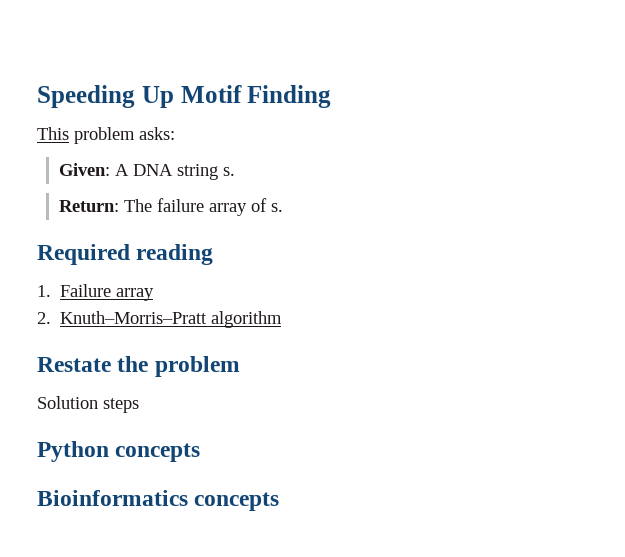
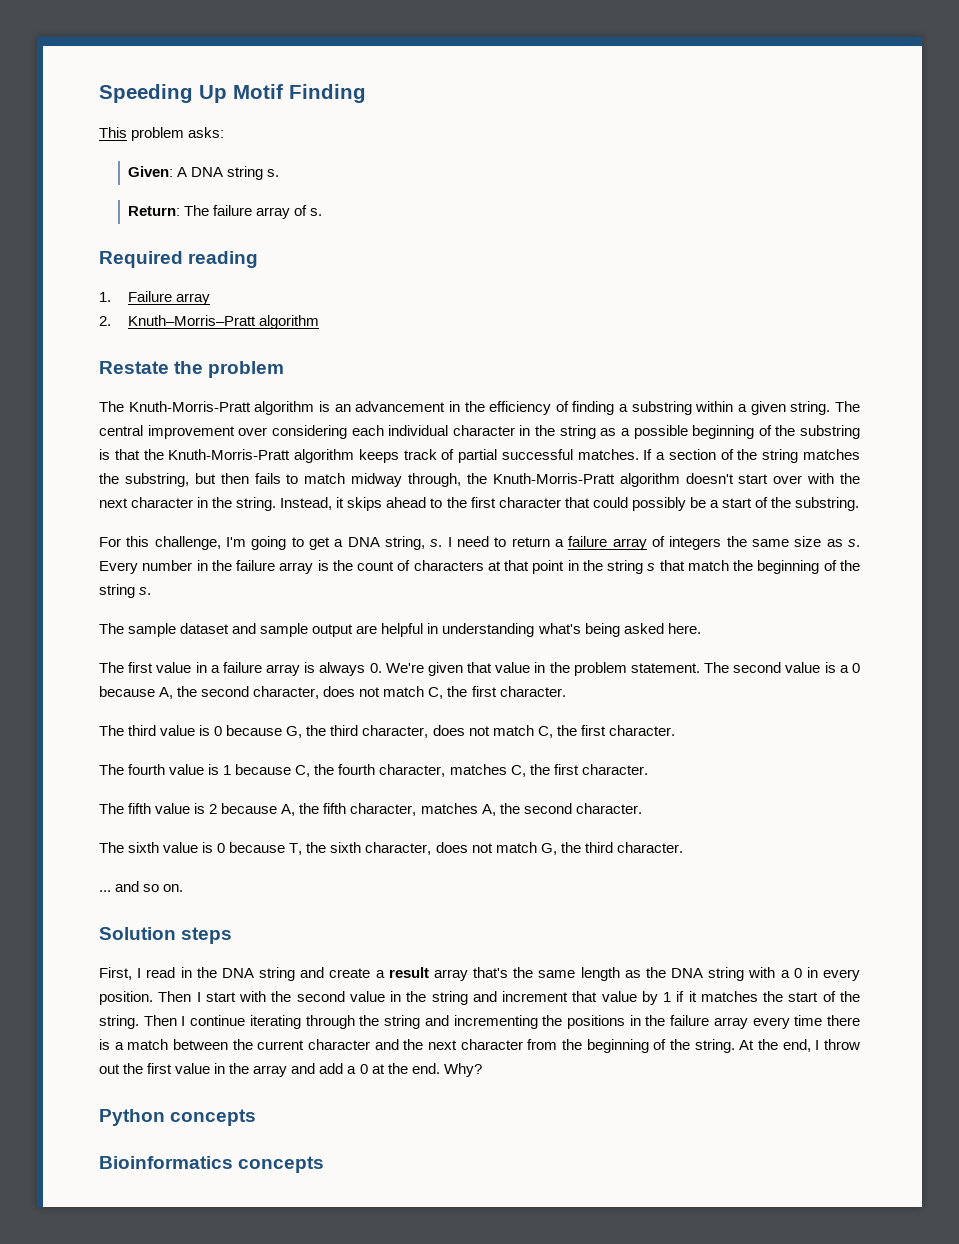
+ The Knuth-Morris-Pratt algorithm is an advancement in the efficiency of finding a substring within a given string. The central improvement over considering each individual character in the string as a possible beginning of the substring is that the Knuth-Morris-Pratt algorithm keeps track of partial successful matches. If a section of the string matches the substring, but then fails to match midway through, the Knuth-Morris-Pratt algorithm doesn't start over with the next character in the string. Instead, it skips ahead to the first character that could possibly be a start of the substring.
+ For this challenge, I'm going to get a DNA string, s. I need to return a failure array of integers the same size as s. Every number in the failure array is the count of characters at that point in the string s that match the beginning of the string s.
+ The sample dataset and sample output are helpful in understanding what's being asked here.
+ The first value in a failure array is always 0. We're given that value in the problem statement. The second value is a 0 because A, the second character, does not match C, the first character.
+ The third value is 0 because G, the third character, does not match C, the first character.
+ The fourth value is 1 because C, the fourth character, matches C, the first character.
+ The fifth value is 2 because A, the fifth character, matches A, the second character.
+ The sixth value is 0 because T, the sixth character, does not match G, the third character.
+ ... and so on.
  Solution steps
+ First, I read in the DNA string and create a result array that's the same length as the DNA string with a 0 in every position. Then I start with the second value in the string and increment that value by 1 if it matches the start of the string. Then I continue iterating through the string and incrementing the positions in the failure array every time there is a match between the current character and the next character from the beginning of the string. At the end, I throw out the first value in the array and add a 0 at the end. Why?

